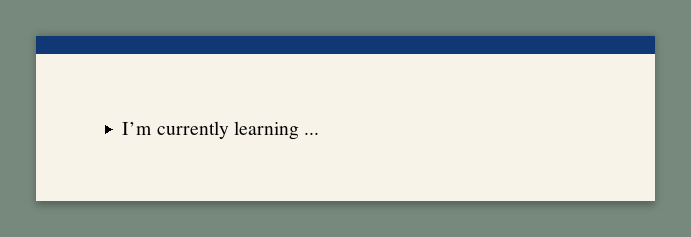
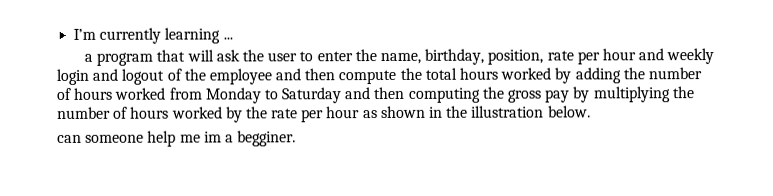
+ a program that will ask the user to enter the name, birthday, position, rate per hour and weekly login and logout of the employee and then compute the total hours worked by adding the number of hours worked from Monday to Saturday and then computing the gross pay by multiplying the number of hours worked by the rate per hour as shown in the illustration below.
+ can someone help me im a begginer.

